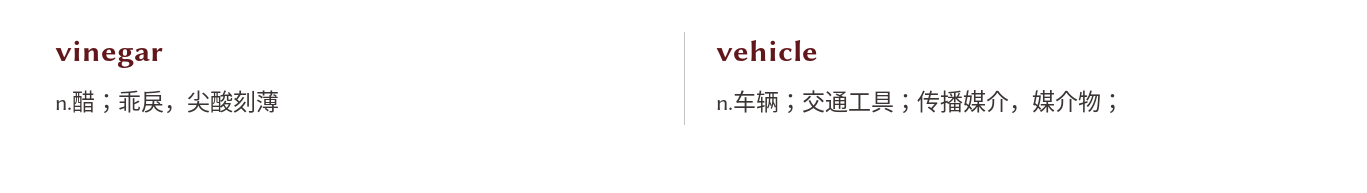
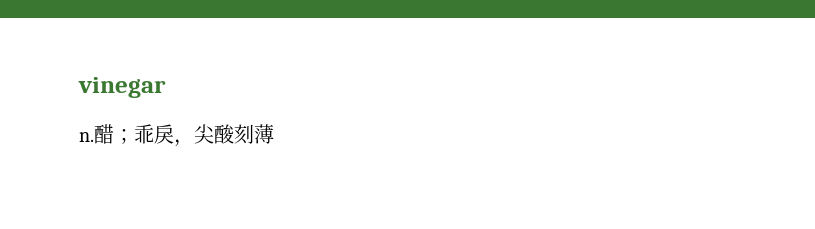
- vehicle
- n.车辆；交通工具；传播媒介，媒介物；

